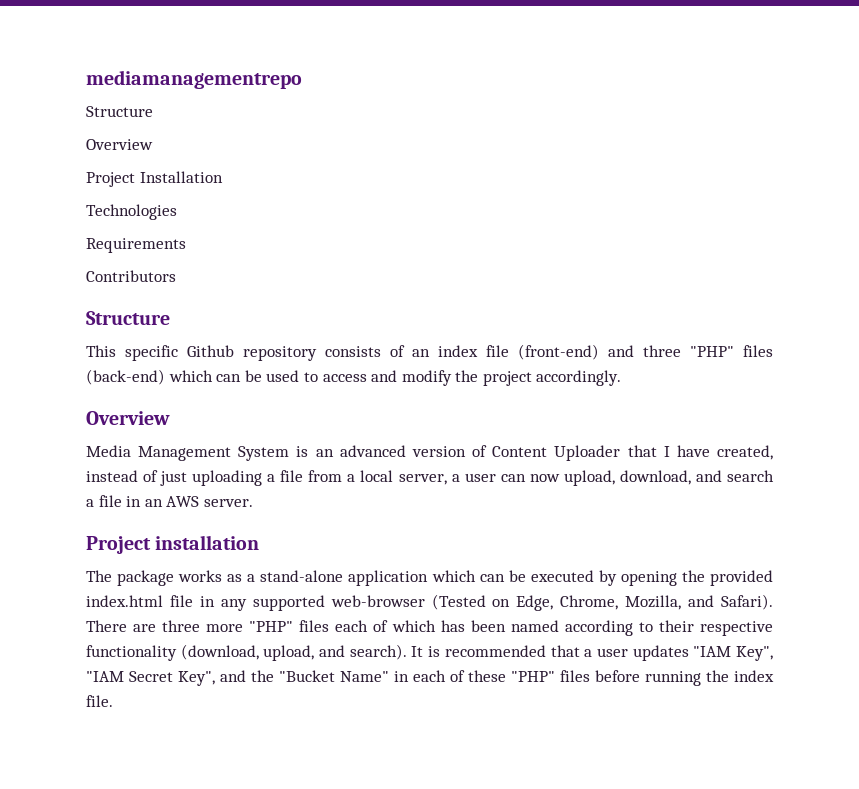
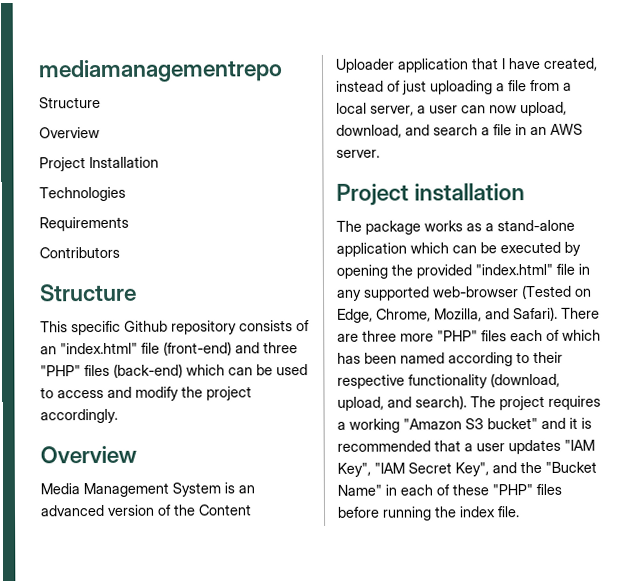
- This specific Github repository consists of an index file (front-end) and three "PHP" files (back-end) which can be used to access and modify the project accordingly.
+ This specific Github repository consists of an "index.html" file (front-end) and three "PHP" files (back-end) which can be used to access and modify the project accordingly.
- Media Management System is an advanced version of Content Uploader that I have created, instead of just uploading a file from a local server, a user can now upload, download, and search a file in an AWS server.
+ Media Management System is an advanced version of the Content Uploader application that I have created, instead of just uploading a file from a local server, a user can now upload, download, and search a file in an AWS server.
- The package works as a stand-alone application which can be executed by opening the provided index.html file in any supported web-browser (Tested on Edge, Chrome, Mozilla, and Safari).
+ The package works as a stand-alone application which can be executed by opening the provided "index.html" file in any supported web-browser (Tested on Edge, Chrome, Mozilla, and Safari).
- It is recommended that a user updates "IAM Key", "IAM Secret Key", and the "Bucket Name" in each of these "PHP" files before running the index file.
+ The project requires a working "Amazon S3 bucket" and it is recommended that a user updates "IAM Key", "IAM Secret Key", and the "Bucket Name" in each of these "PHP" files before running the index file.

